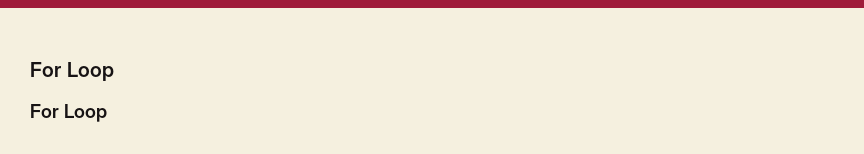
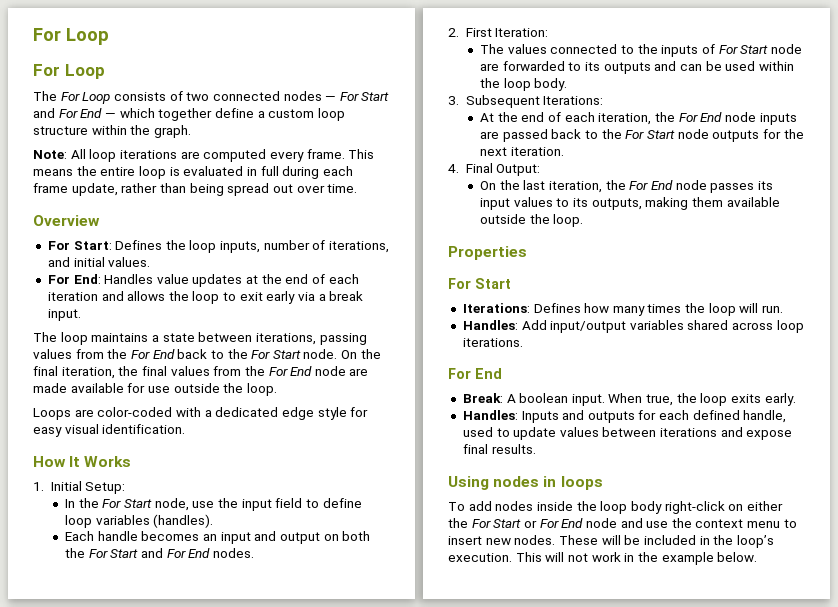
+ The For Loop consists of two connected nodes — For Start and For End — which together define a custom loop structure within the graph.
+ Note: All loop iterations are computed every frame. This means the entire loop is evaluated in full during each frame update, rather than being spread out over time.
+ Overview
+ For Start: Defines the loop inputs, number of iterations, and initial values.
+ For End: Handles value updates at the end of each iteration and allows the loop to exit early via a break input.
+ The loop maintains a state between iterations, passing values from the For End back to the For Start node. On the final iteration, the final values from the For End node are made available for use outside the loop.
+ Loops are color-coded with a dedicated edge style for easy visual identification.
+ How It Works
+ 1. Initial Setup:
+ In the For Start node, use the input field to define loop variables (handles).
+ Each handle becomes an input and output on both the For Start and For End nodes.
+ 2. First Iteration:
+ The values connected to the inputs of For Start node are forwarded to its outputs and can be used within the loop body.
+ 3. Subsequent Iterations:
+ At the end of each iteration, the For End node inputs are passed back to the For Start node outputs for the next iteration.
+ 4. Final Output:
+ On the last iteration, the For End node passes its input values to its outputs, making them available outside the loop.
+ Properties
+ For Start
+ Iterations: Defines how many times the loop will run.
+ Handles: Add input/output variables shared across loop iterations.
+ For End
+ Break: A boolean input. When true, the loop exits early.
+ Handles: Inputs and outputs for each defined handle, used to update values between iterations and expose final results.
+ Using nodes in loops
+ To add nodes inside the loop body right-click on either the For Start or For End node and use the context menu to insert new nodes. These will be included in the loop’s execution. This will not work in the example below.

